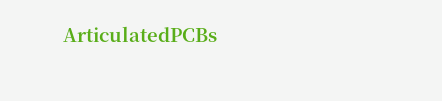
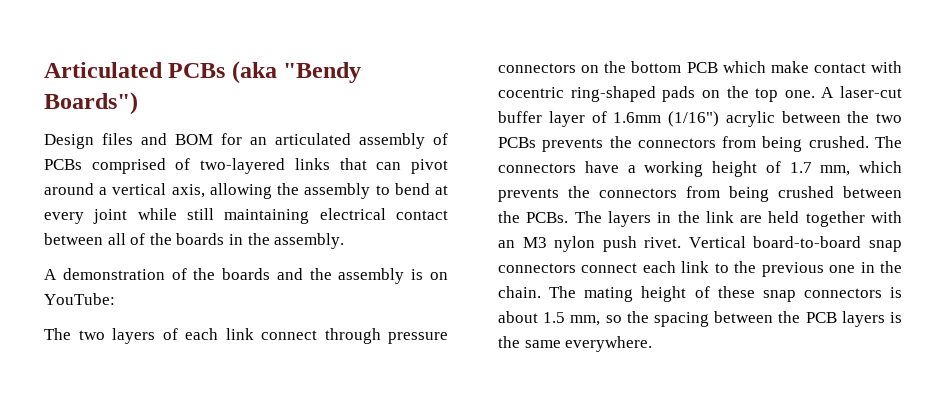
- ArticulatedPCBs
+ Articulated PCBs (aka "Bendy Boards")
+ Design files and BOM for an articulated assembly of PCBs comprised of two-layered links that can pivot around a vertical axis, allowing the assembly to bend at every joint while still maintaining electrical contact between all of the boards in the assembly.
+ A demonstration of the boards and the assembly is on YouTube:
+ The two layers of each link connect through pressure connectors on the bottom PCB which make contact with cocentric ring-shaped pads on the top one. A laser-cut buffer layer of 1.6mm (1/16") acrylic between the two PCBs prevents the connectors from being crushed. The connectors have a working height of 1.7 mm, which prevents the connectors from being crushed between the PCBs. The layers in the link are held together with an M3 nylon push rivet. Vertical board-to-board snap connectors connect each link to the previous one in the chain. The mating height of these snap connectors is about 1.5 mm, so the spacing between the PCB layers is the same everywhere.

